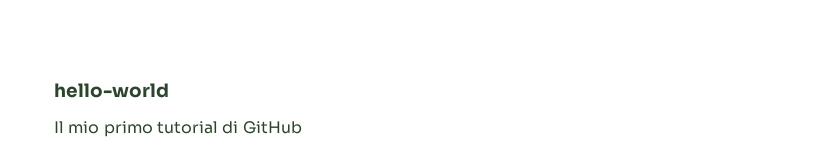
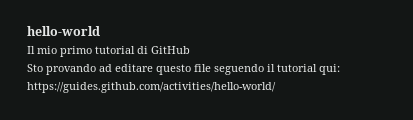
+ Sto provando ad editare questo file seguendo il tutorial qui:
+ https://guides.github.com/activities/hello-world/

